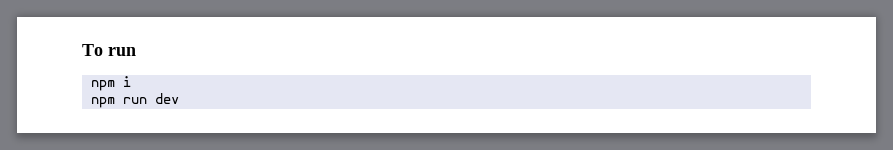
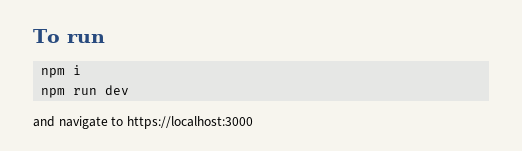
+ and navigate to https://localhost:3000

